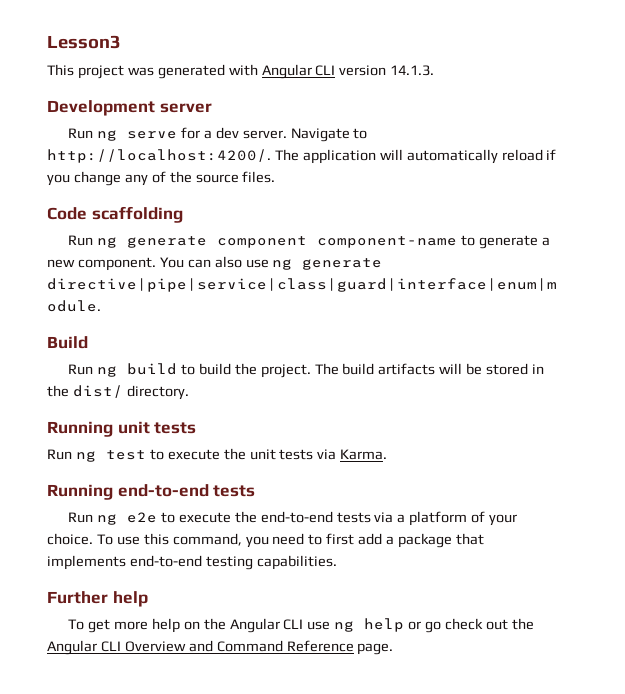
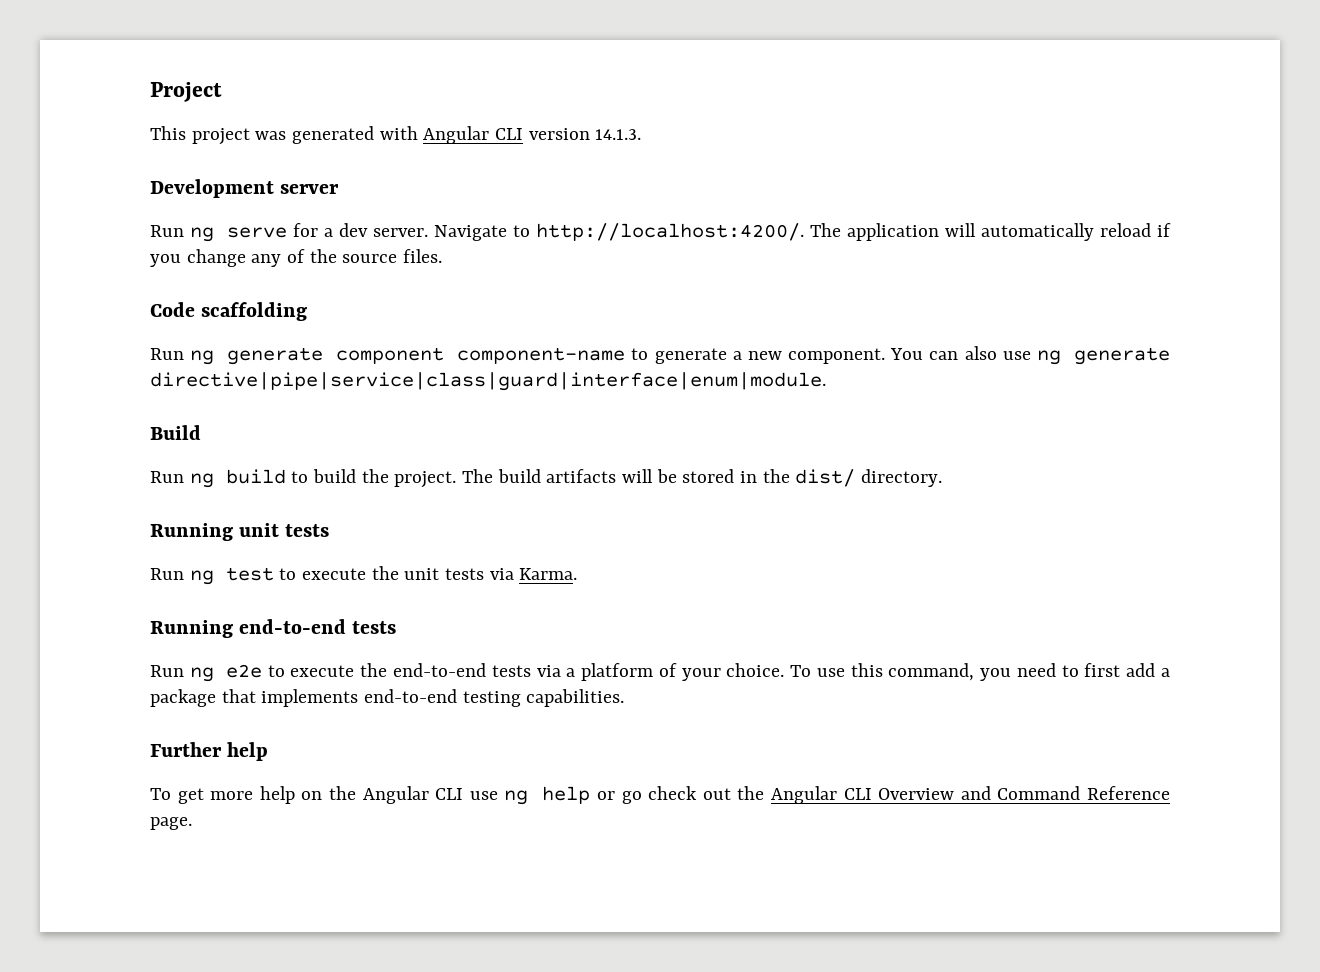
- Lesson3
+ Project

